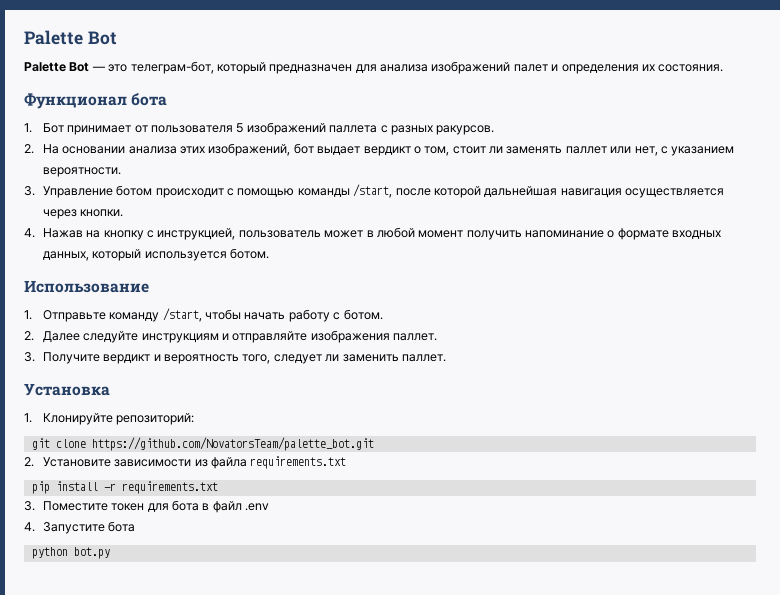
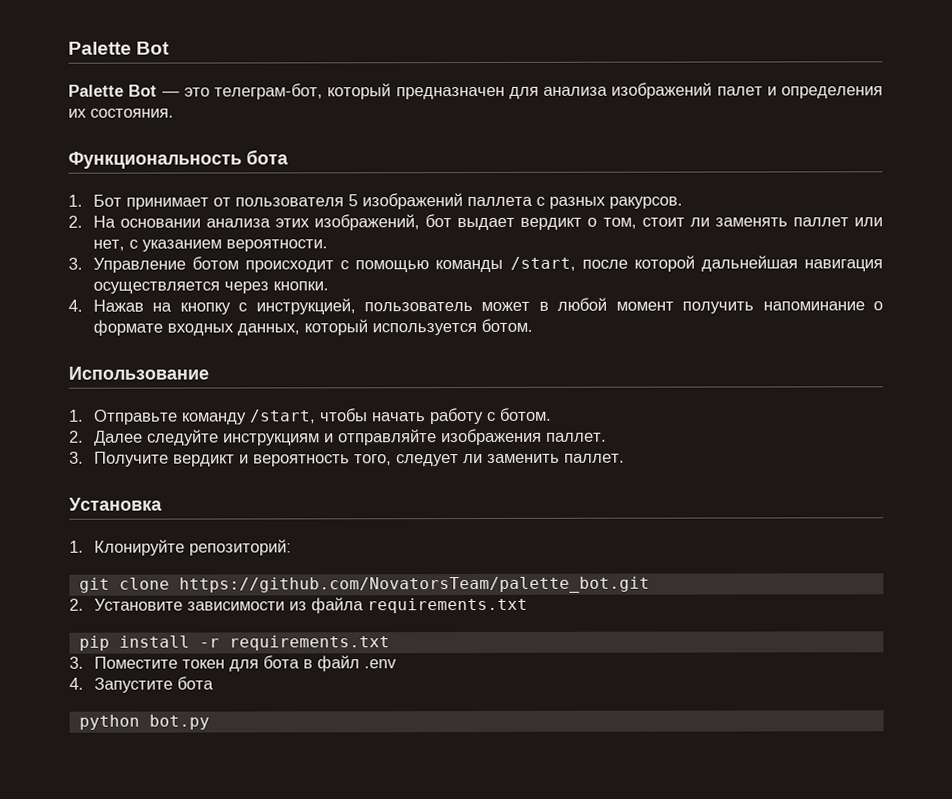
- Функционал бота
+ Функциональность бота

